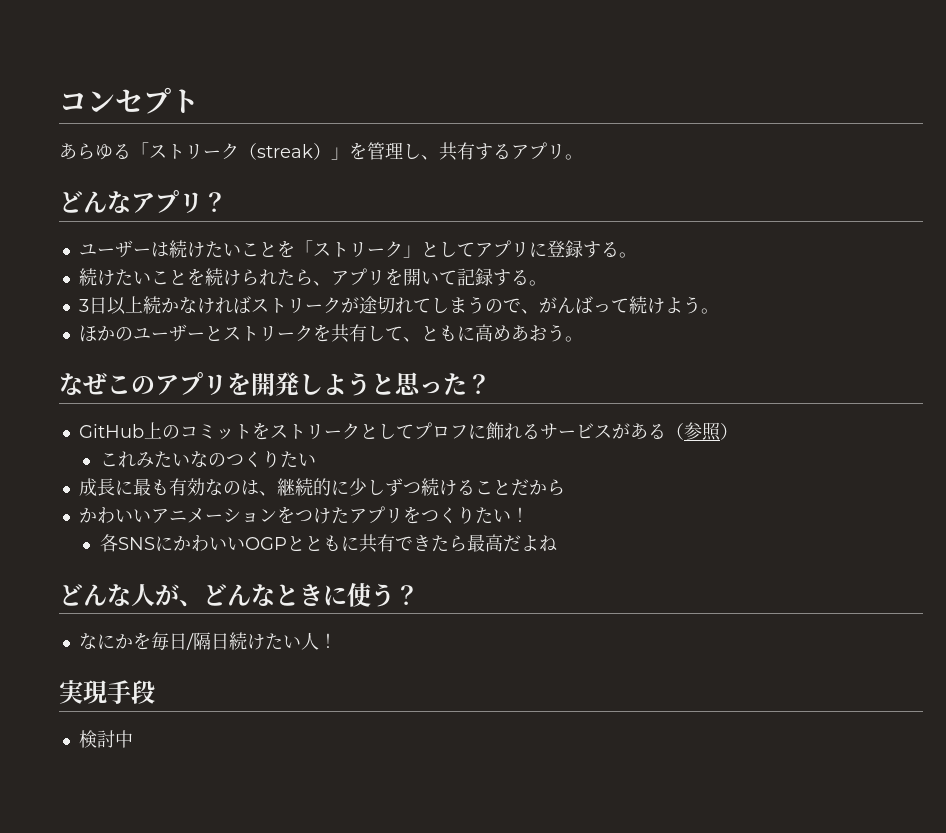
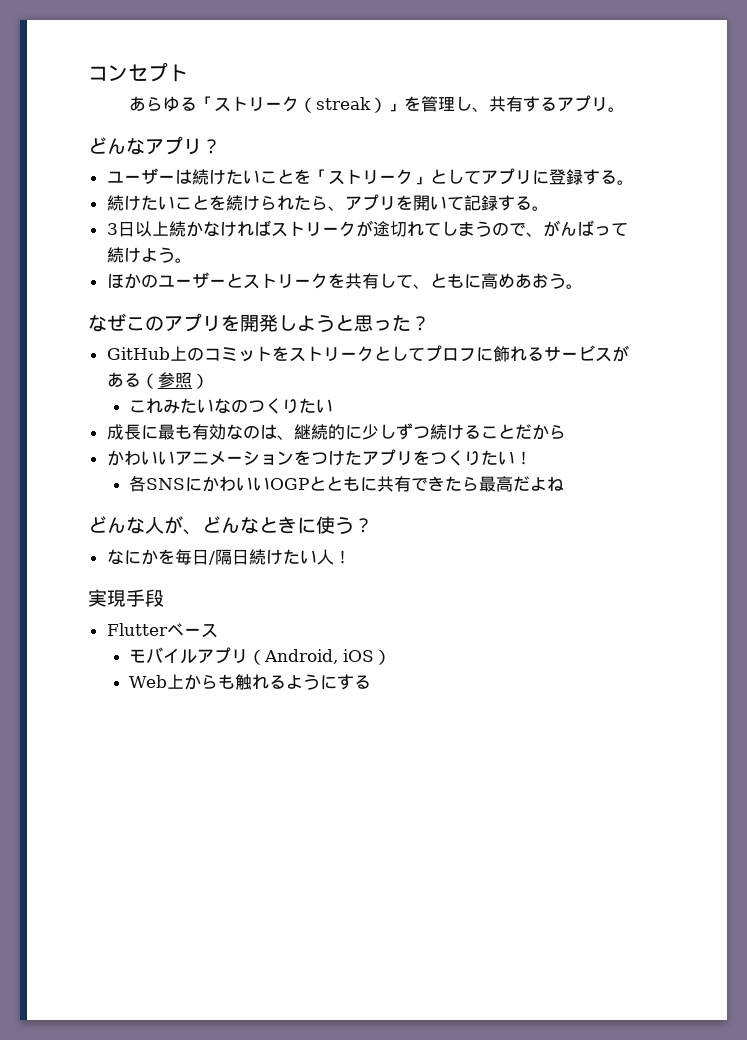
- 検討中
+ Flutterベース
+ モバイルアプリ（Android, iOS）
+ Web上からも触れるようにする

